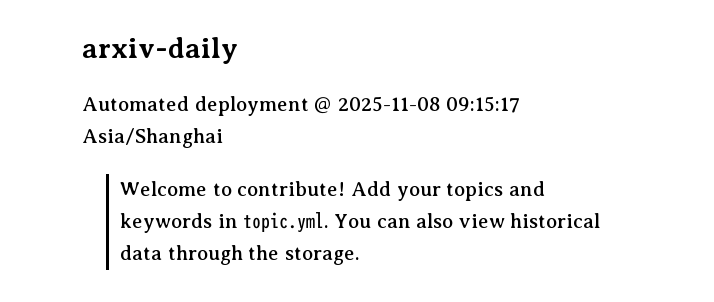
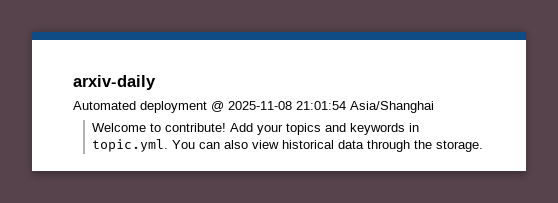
- Automated deployment @ 2025-11-08 09:15:17 Asia/Shanghai
+ Automated deployment @ 2025-11-08 21:01:54 Asia/Shanghai

